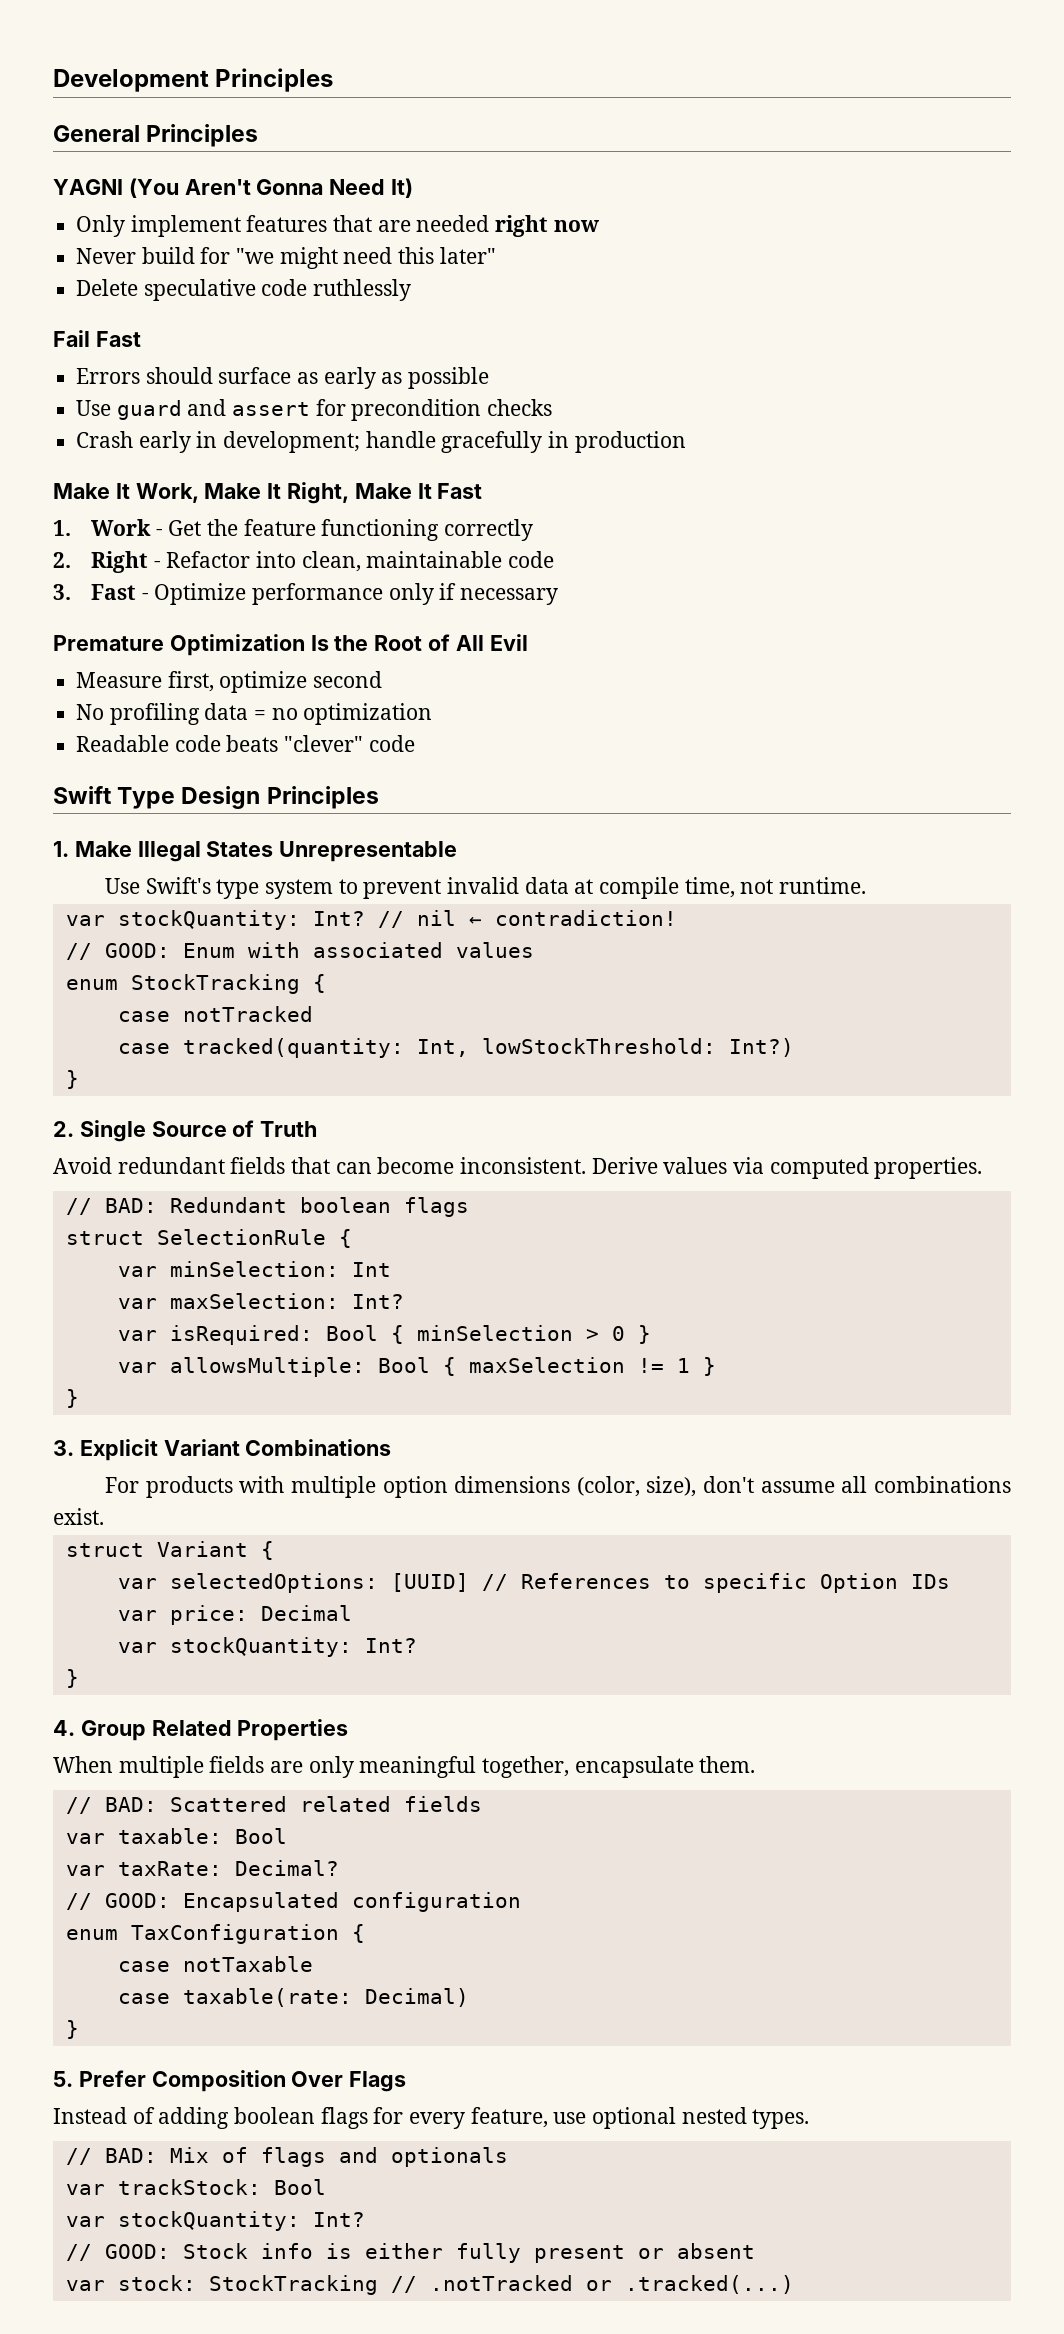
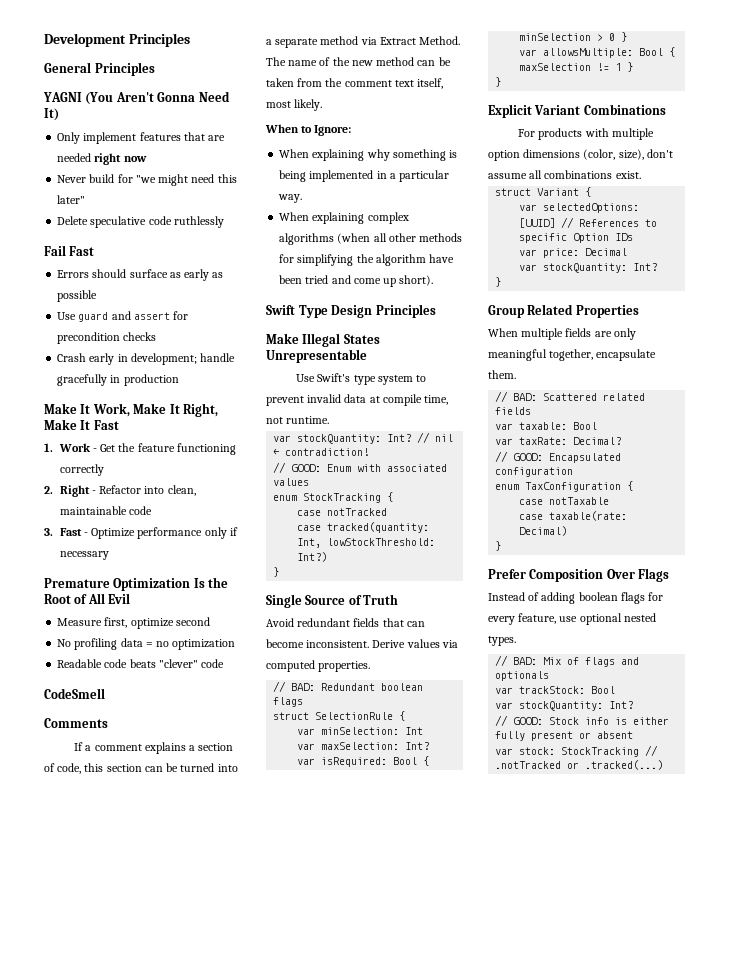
+ CodeSmell
+ Comments
+ If a comment explains a section of code, this section can be turned into a separate method via Extract Method. The name of the new method can be taken from the comment text itself, most likely.
+ When to Ignore:
+ When explaining why something is being implemented in a particular way.
+ When explaining complex algorithms (when all other methods for simplifying the algorithm have been tried and come up short).
- 1. Make Illegal States Unrepresentable
+ Make Illegal States Unrepresentable
- 2. Single Source of Truth
+ Single Source of Truth
- 3. Explicit Variant Combinations
+ Explicit Variant Combinations
- 4. Group Related Properties
+ Group Related Properties
- 5. Prefer Composition Over Flags
+ Prefer Composition Over Flags

